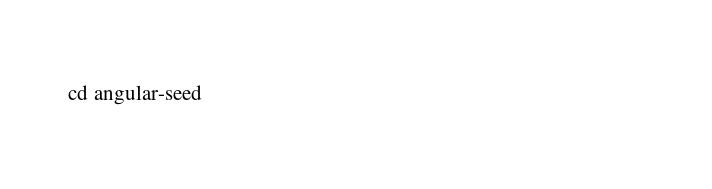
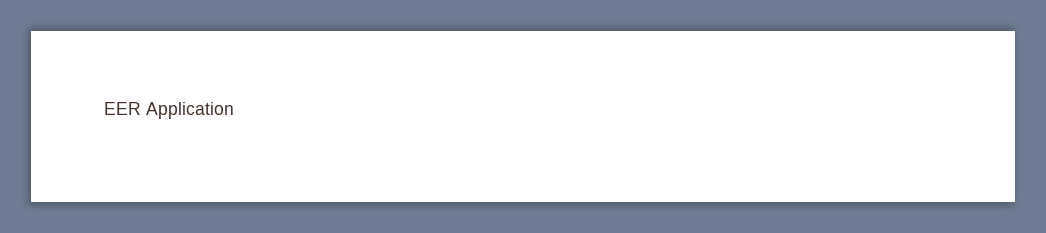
- cd angular-seed
+ EER Application

